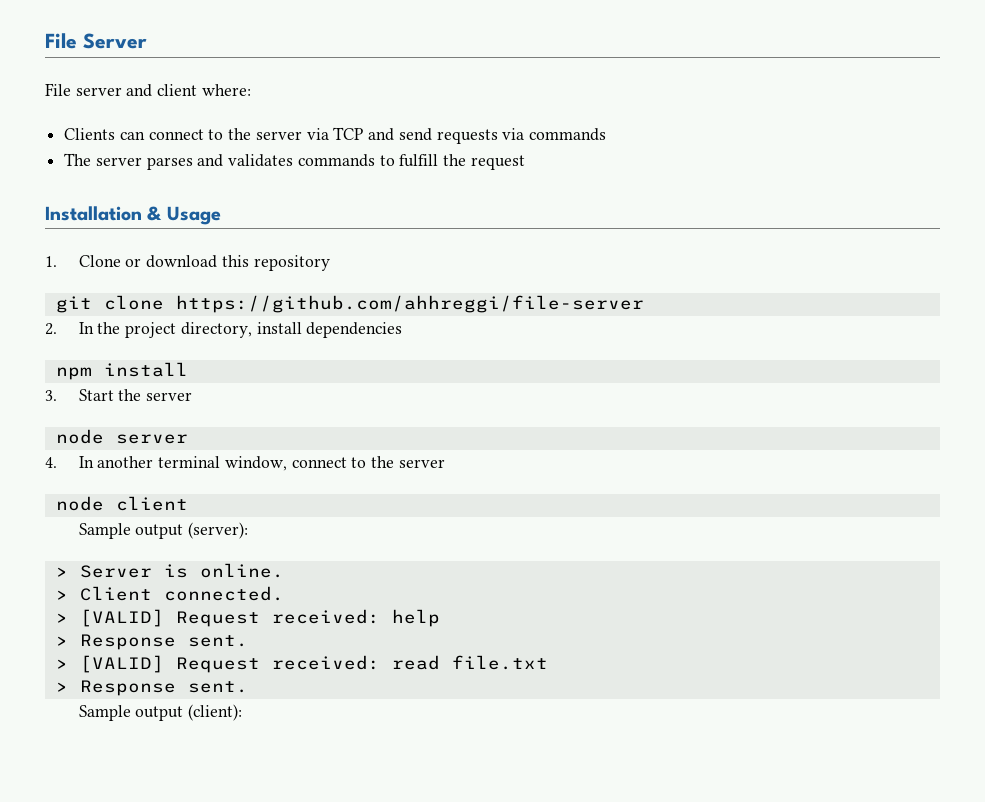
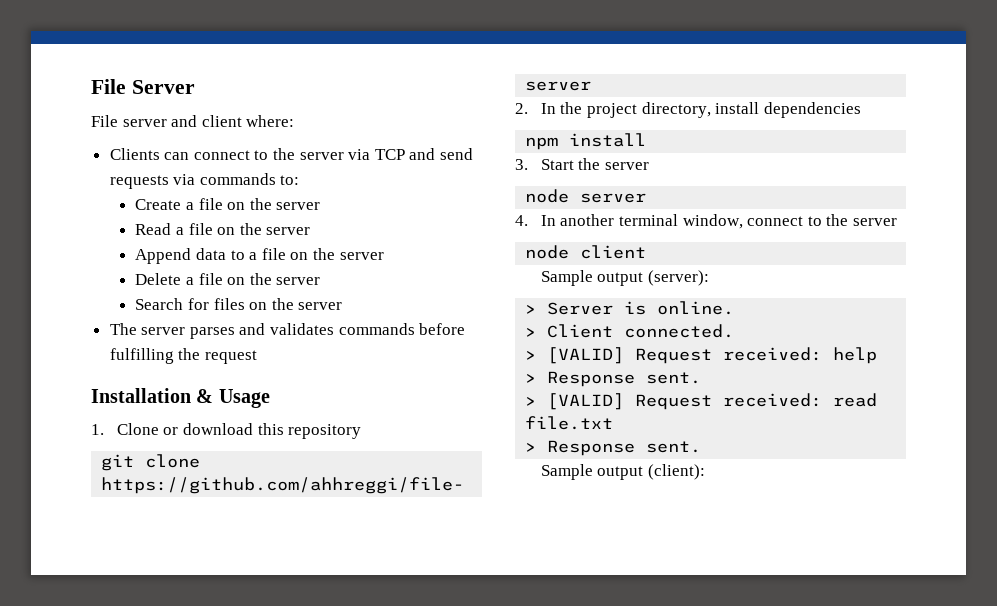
- Clients can connect to the server via TCP and send requests via commands
+ Clients can connect to the server via TCP and send requests via commands to:
+ Create a file on the server
+ Read a file on the server
+ Append data to a file on the server
+ Delete a file on the server
+ Search for files on the server
- The server parses and validates commands to fulfill the request
+ The server parses and validates commands before fulfilling the request

